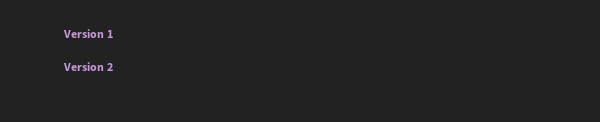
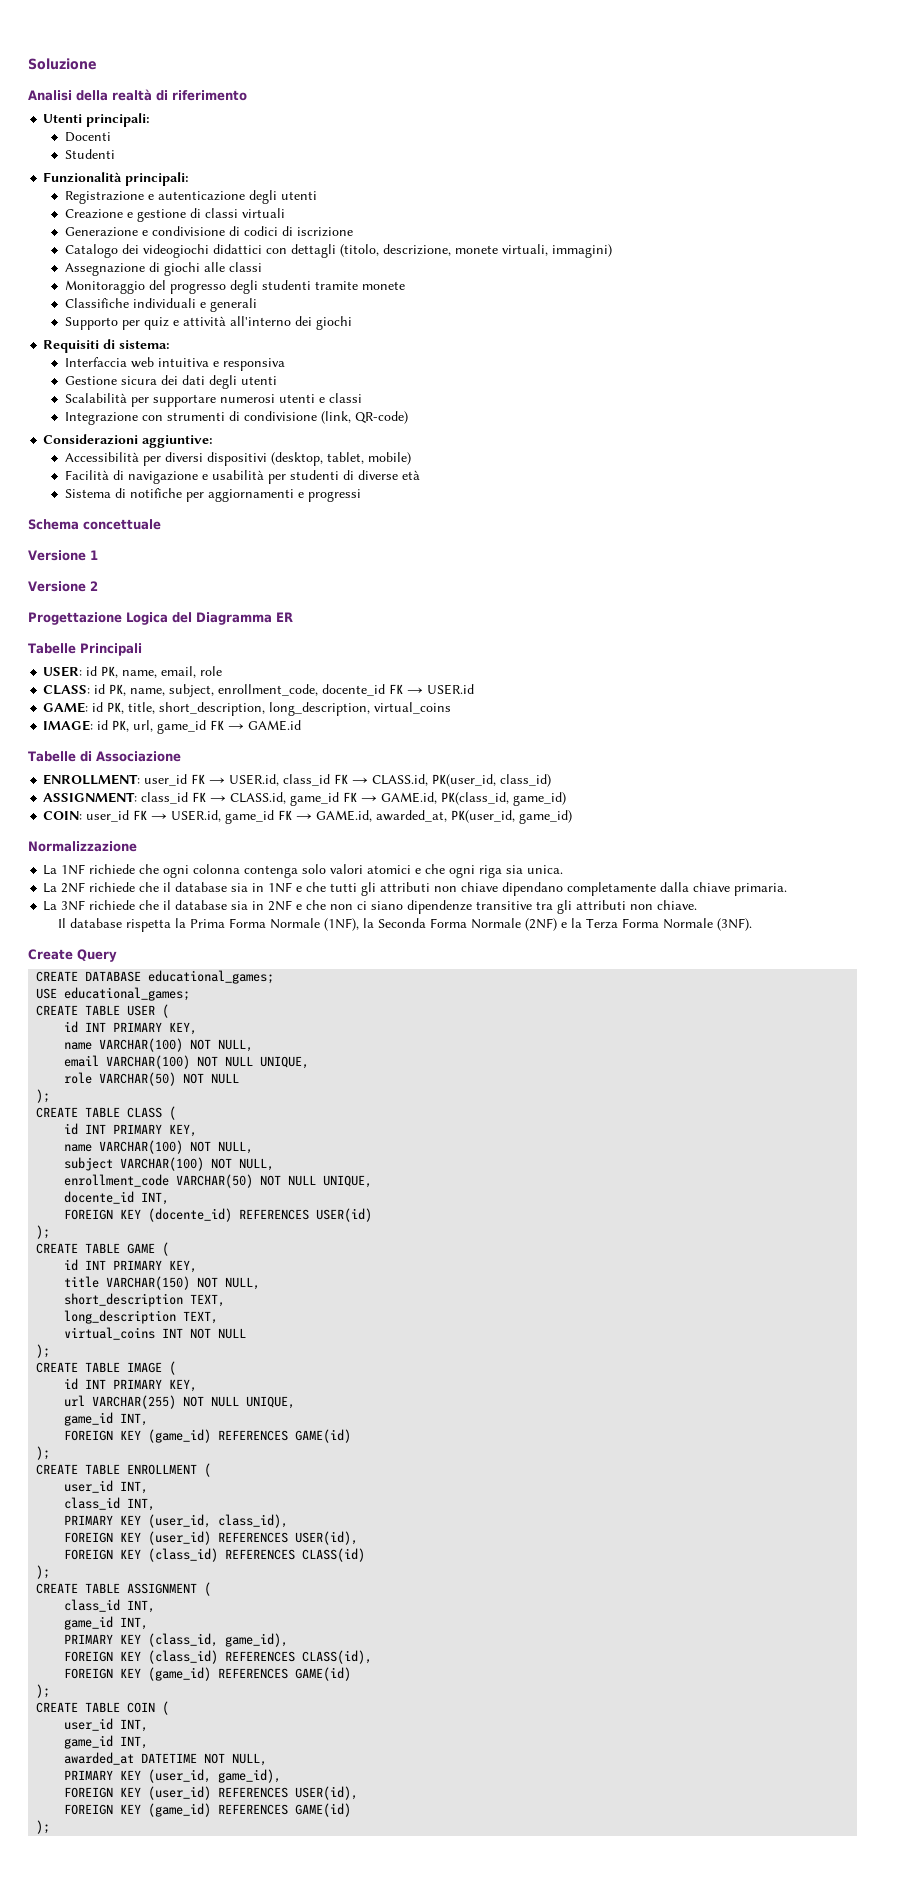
- Version 1
+ Soluzione
+ Analisi della realtà di riferimento
+ Utenti principali:
+ Docenti
+ Studenti
+ Funzionalità principali:
+ Registrazione e autenticazione degli utenti
+ Creazione e gestione di classi virtuali
+ Generazione e condivisione di codici di iscrizione
+ Catalogo dei videogiochi didattici con dettagli (titolo, descrizione, monete virtuali, immagini)
+ Assegnazione di giochi alle classi
+ Monitoraggio del progresso degli studenti tramite monete
+ Classifiche individuali e generali
+ Supporto per quiz e attività all'interno dei giochi
+ Requisiti di sistema:
+ Interfaccia web intuitiva e responsiva
+ Gestione sicura dei dati degli utenti
+ Scalabilità per supportare numerosi utenti e classi
+ Integrazione con strumenti di condivisione (link, QR-code)
+ Considerazioni aggiuntive:
+ Accessibilità per diversi dispositivi (desktop, tablet, mobile)
+ Facilità di navigazione e usabilità per studenti di diverse età
+ Sistema di notifiche per aggiornamenti e progressi
+ Schema concettuale
+ Versione 1
- Version 2
+ Versione 2
+ Progettazione Logica del Diagramma ER
+ Tabelle Principali
+ USER: id PK, name, email, role
+ CLASS: id PK, name, subject, enrollment_code, docente_id FK → USER.id
+ GAME: id PK, title, short_description, long_description, virtual_coins
+ IMAGE: id PK, url, game_id FK → GAME.id
+ Tabelle di Associazione
+ ENROLLMENT: user_id FK → USER.id, class_id FK → CLASS.id, PK(user_id, class_id)
+ ASSIGNMENT: class_id FK → CLASS.id, game_id FK → GAME.id, PK(class_id, game_id)
+ COIN: user_id FK → USER.id, game_id FK → GAME.id, awarded_at, PK(user_id, game_id)
+ Normalizzazione
+ La 1NF richiede che ogni colonna contenga solo valori atomici e che ogni riga sia unica.
+ La 2NF richiede che il database sia in 1NF e che tutti gli attributi non chiave dipendano completamente dalla chiave primaria.
+ La 3NF richiede che il database sia in 2NF e che non ci siano dipendenze transitive tra gli attributi non chiave.
+ Il database rispetta la Prima Forma Normale (1NF), la Seconda Forma Normale (2NF) e la Terza Forma Normale (3NF).
+ Create Query
+ CREATE DATABASE educational_games;
+ USE educational_games;
+ CREATE TABLE USER (
+ id INT PRIMARY KEY,
+ name VARCHAR(100) NOT NULL,
+ email VARCHAR(100) NOT NULL UNIQUE,
+ role VARCHAR(50) NOT NULL
+ );
+ CREATE TABLE CLASS (
+ id INT PRIMARY KEY,
+ name VARCHAR(100) NOT NULL,
+ subject VARCHAR(100) NOT NULL,
+ enrollment_code VARCHAR(50) NOT NULL UNIQUE,
+ docente_id INT,
+ FOREIGN KEY (docente_id) REFERENCES USER(id)
+ );
+ CREATE TABLE GAME (
+ id INT PRIMARY KEY,
+ title VARCHAR(150) NOT NULL,
+ short_description TEXT,
+ long_description TEXT,
+ virtual_coins INT NOT NULL
+ );
+ CREATE TABLE IMAGE (
+ id INT PRIMARY KEY,
+ url VARCHAR(255) NOT NULL UNIQUE,
+ game_id INT,
+ FOREIGN KEY (game_id) REFERENCES GAME(id)
+ );
+ CREATE TABLE ENROLLMENT (
+ user_id INT,
+ class_id INT,
+ PRIMARY KEY (user_id, class_id),
+ FOREIGN KEY (user_id) REFERENCES USER(id),
+ FOREIGN KEY (class_id) REFERENCES CLASS(id)
+ );
+ CREATE TABLE ASSIGNMENT (
+ class_id INT,
+ game_id INT,
+ PRIMARY KEY (class_id, game_id),
+ FOREIGN KEY (class_id) REFERENCES CLASS(id),
+ FOREIGN KEY (game_id) REFERENCES GAME(id)
+ );
+ CREATE TABLE COIN (
+ user_id INT,
+ game_id INT,
+ awarded_at DATETIME NOT NULL,
+ PRIMARY KEY (user_id, game_id),
+ FOREIGN KEY (user_id) REFERENCES USER(id),
+ FOREIGN KEY (game_id) REFERENCES GAME(id)
+ );

